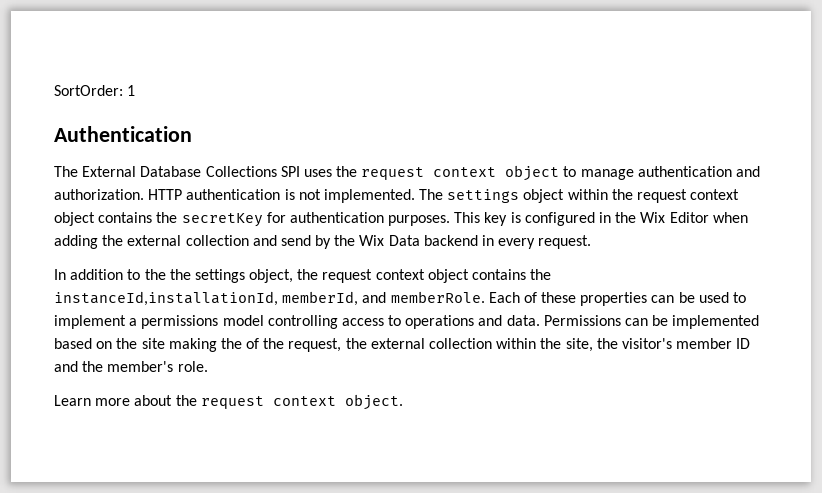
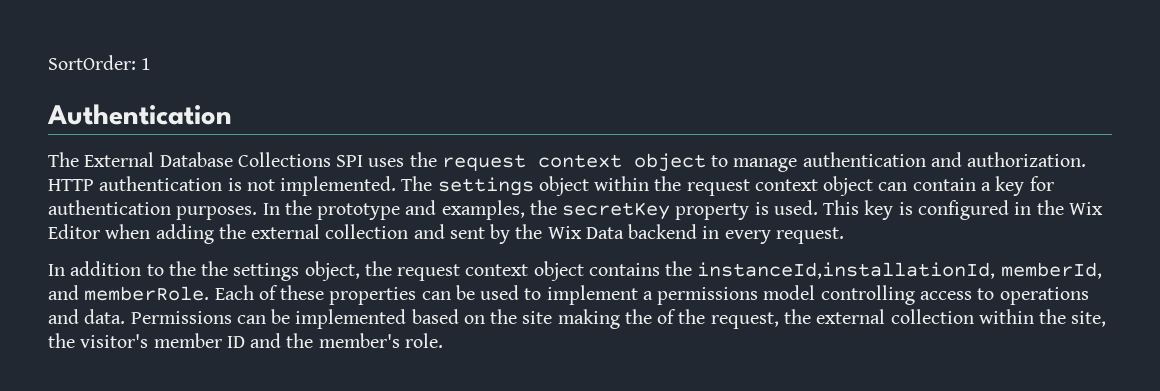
- The settings object within the request context object contains the secretKey for authentication purposes.
+ The settings object within the request context object can contain a key for authentication purposes. In the prototype and examples, the secretKey property is used.
- This key is configured in the Wix Editor when adding the external collection and send by the Wix Data backend in every request.
+ This key is configured in the Wix Editor when adding the external collection and sent by the Wix Data backend in every request.
- Learn more about the request context object.

